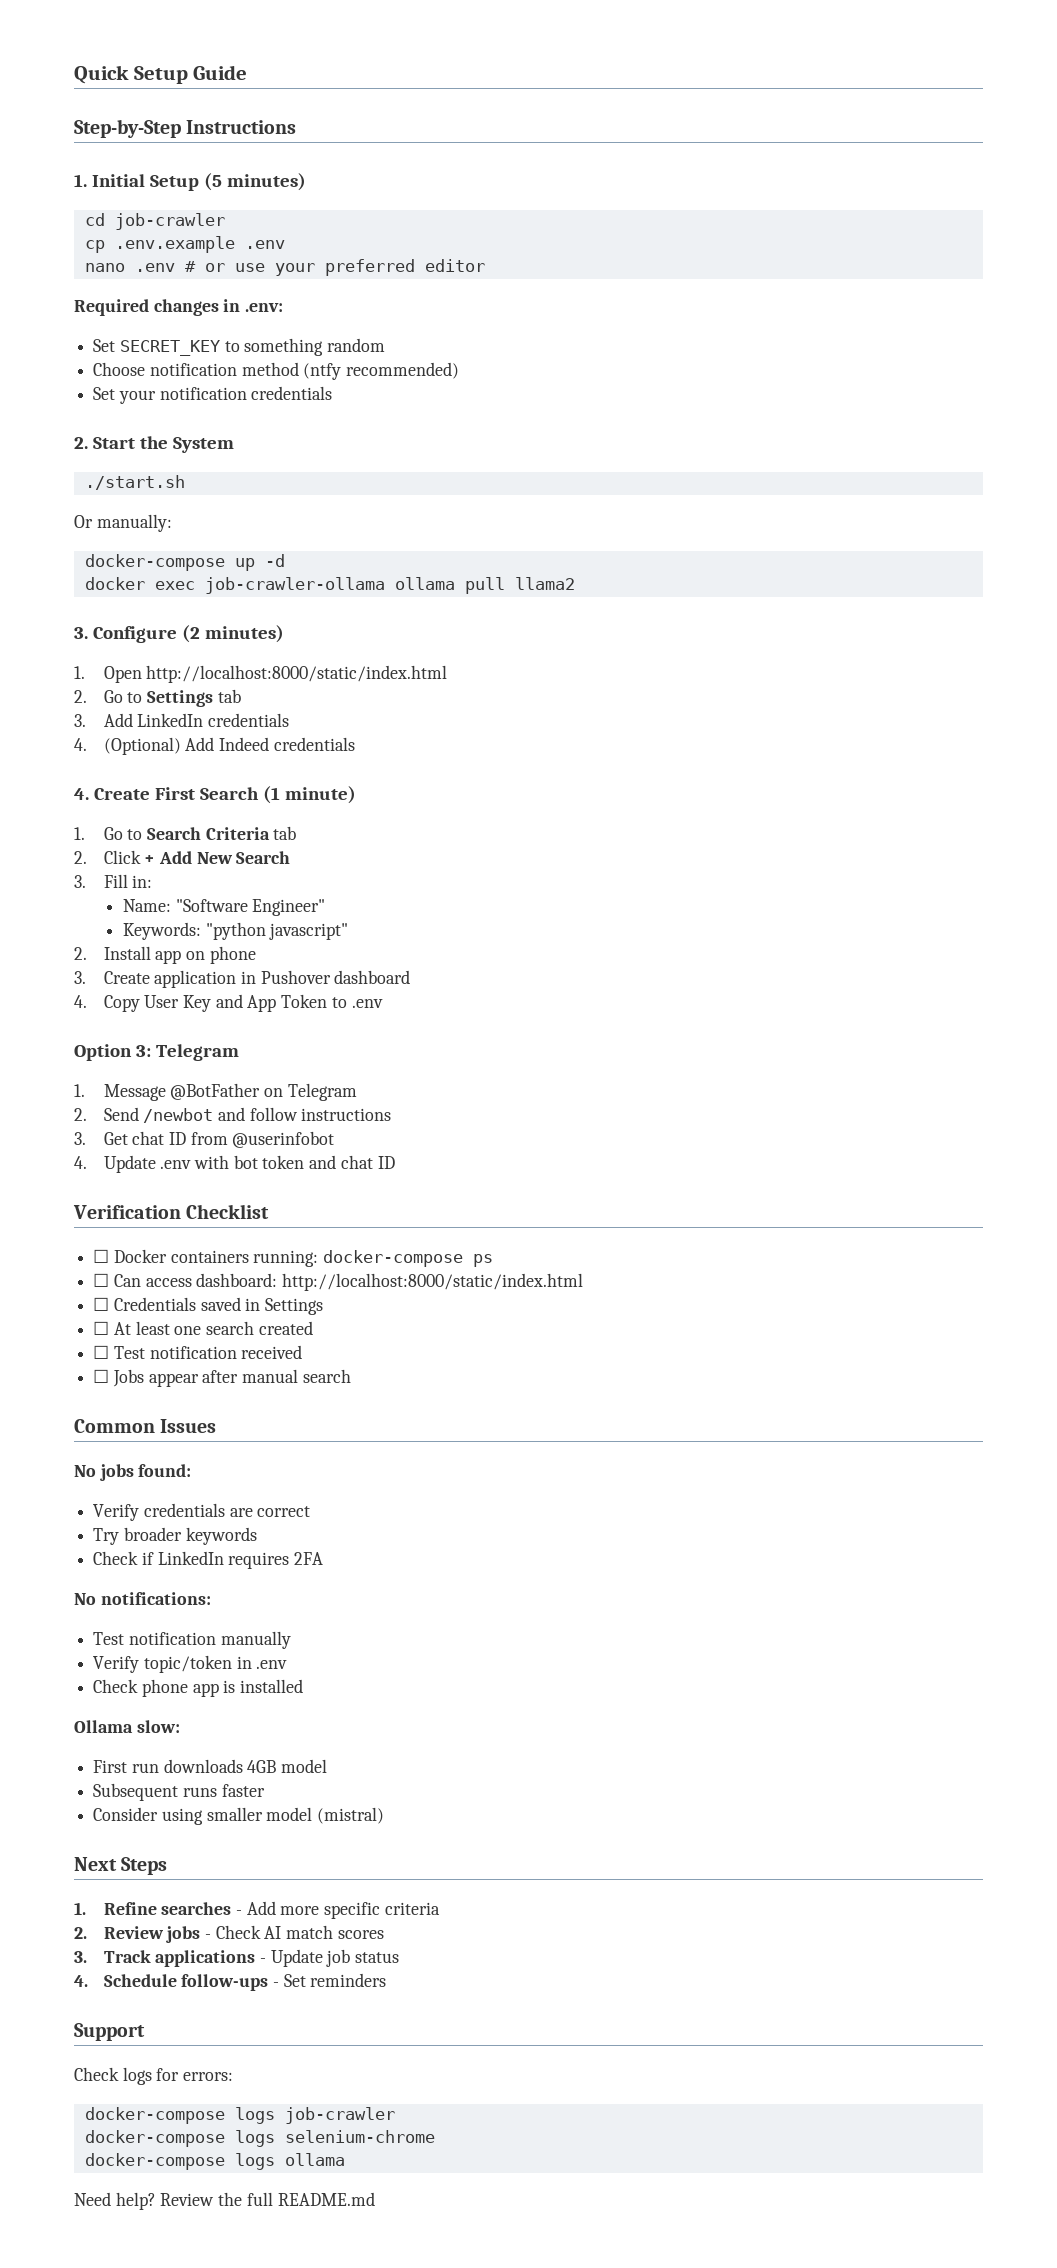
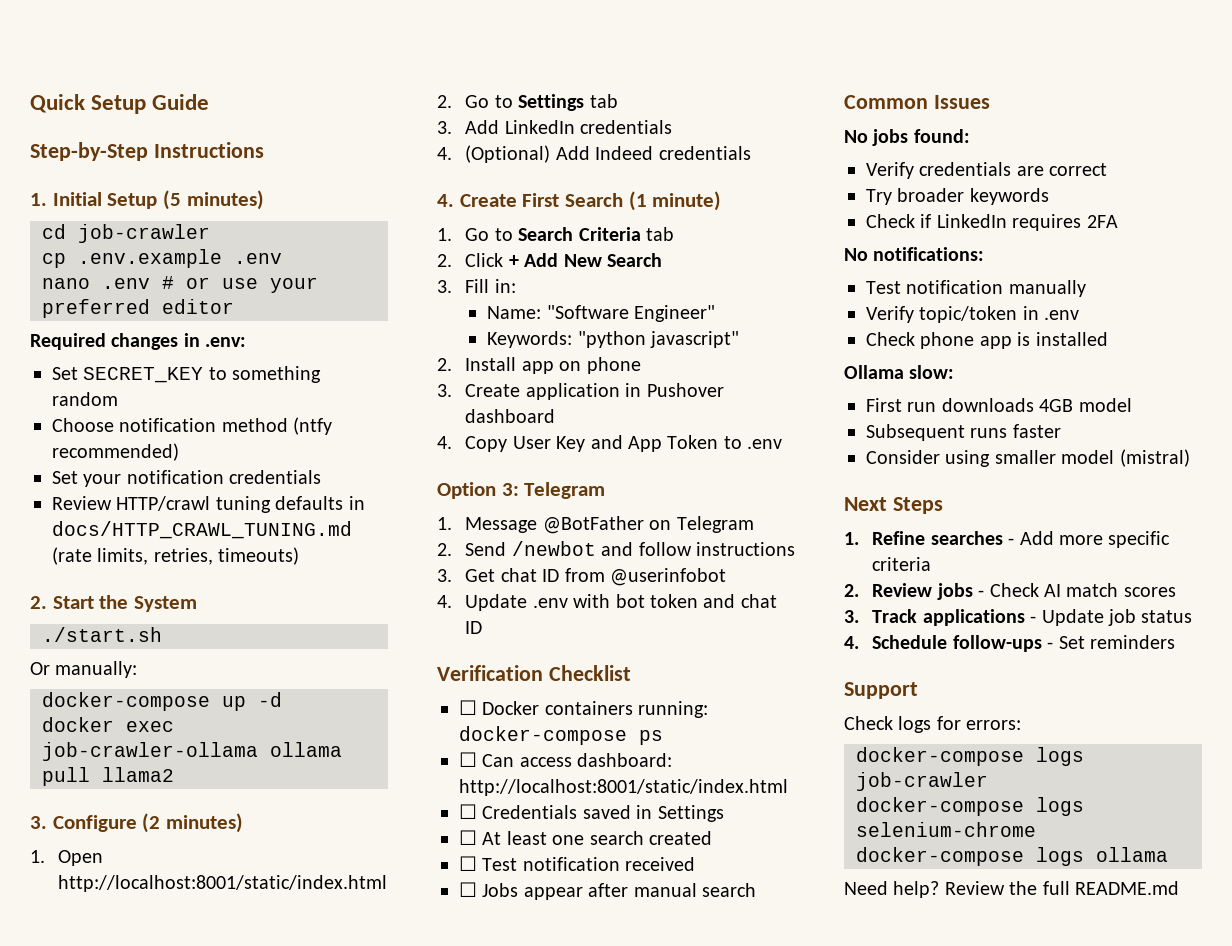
+ Review HTTP/crawl tuning defaults in docs/HTTP_CRAWL_TUNING.md (rate limits, retries, timeouts)
- 1. Open http://localhost:8000/static/index.html
+ 1. Open http://localhost:8001/static/index.html
- ☐ Can access dashboard: http://localhost:8000/static/index.html
+ ☐ Can access dashboard: http://localhost:8001/static/index.html

